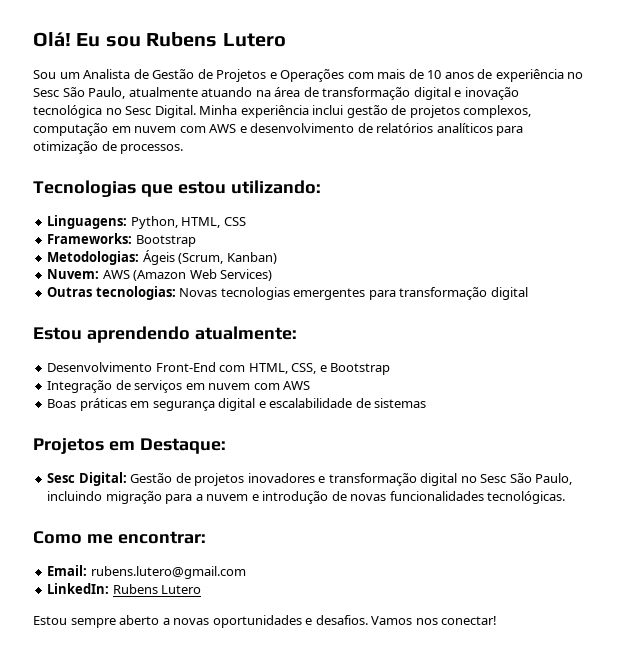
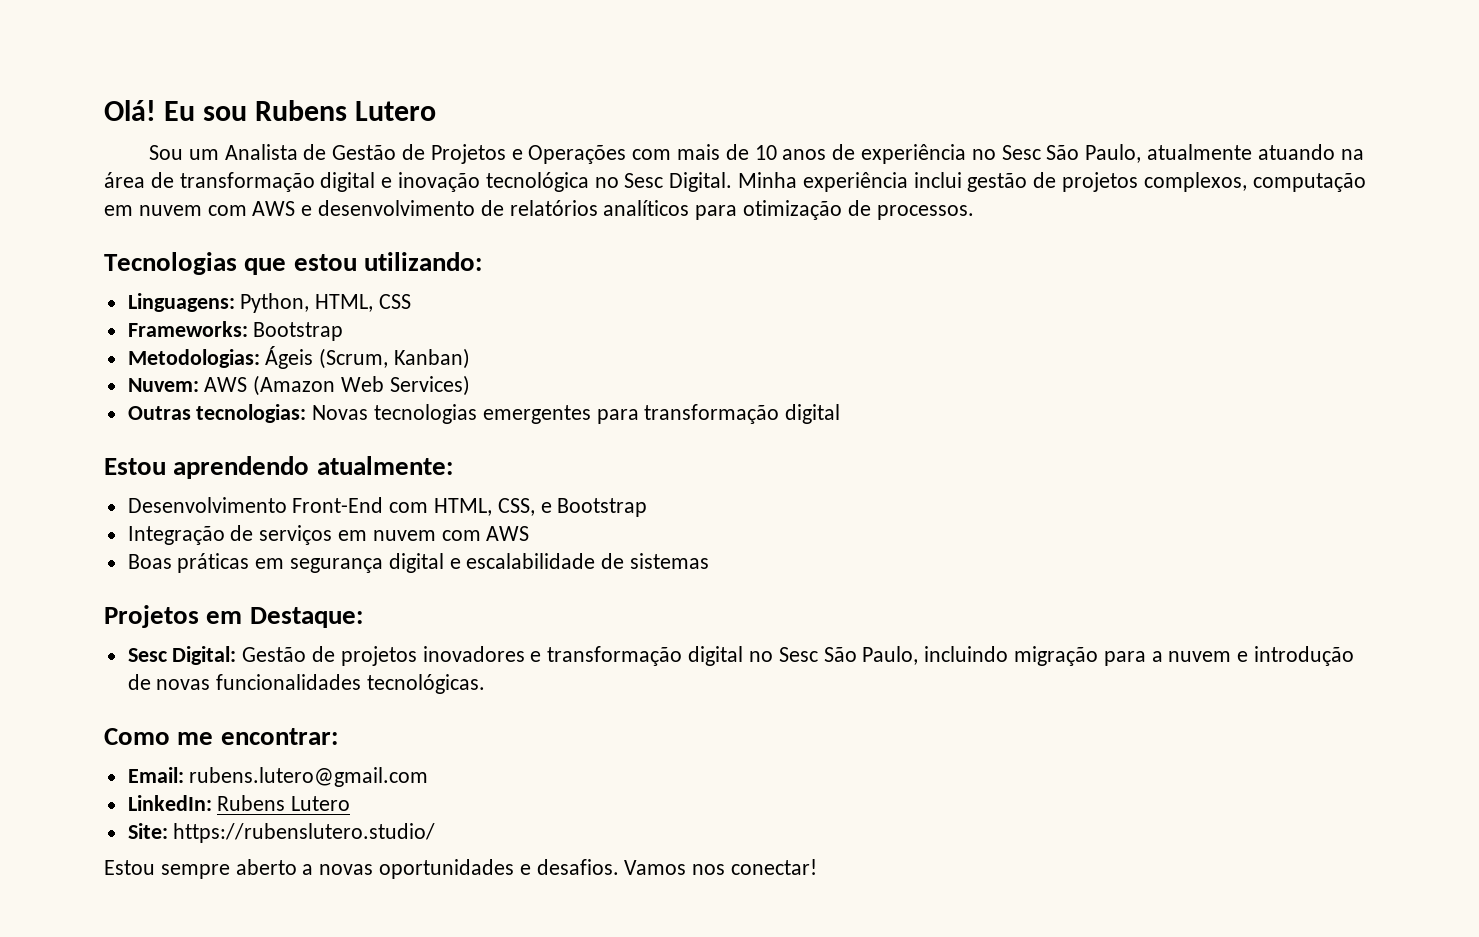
+ Site: https://rubenslutero.studio/

